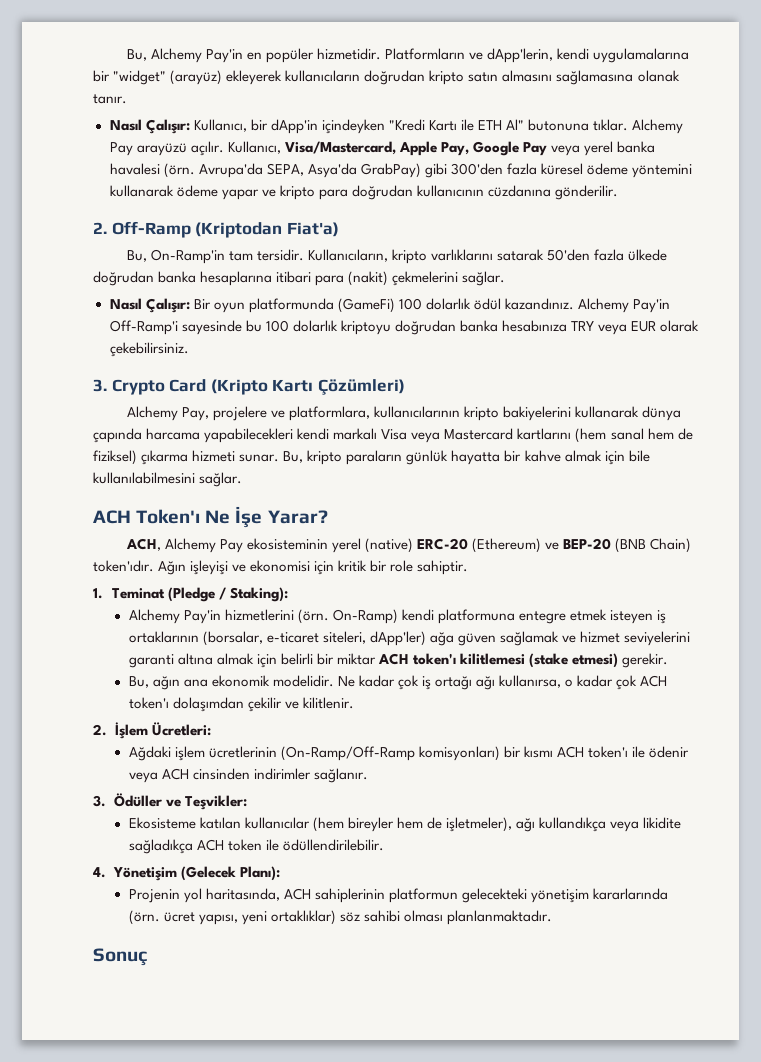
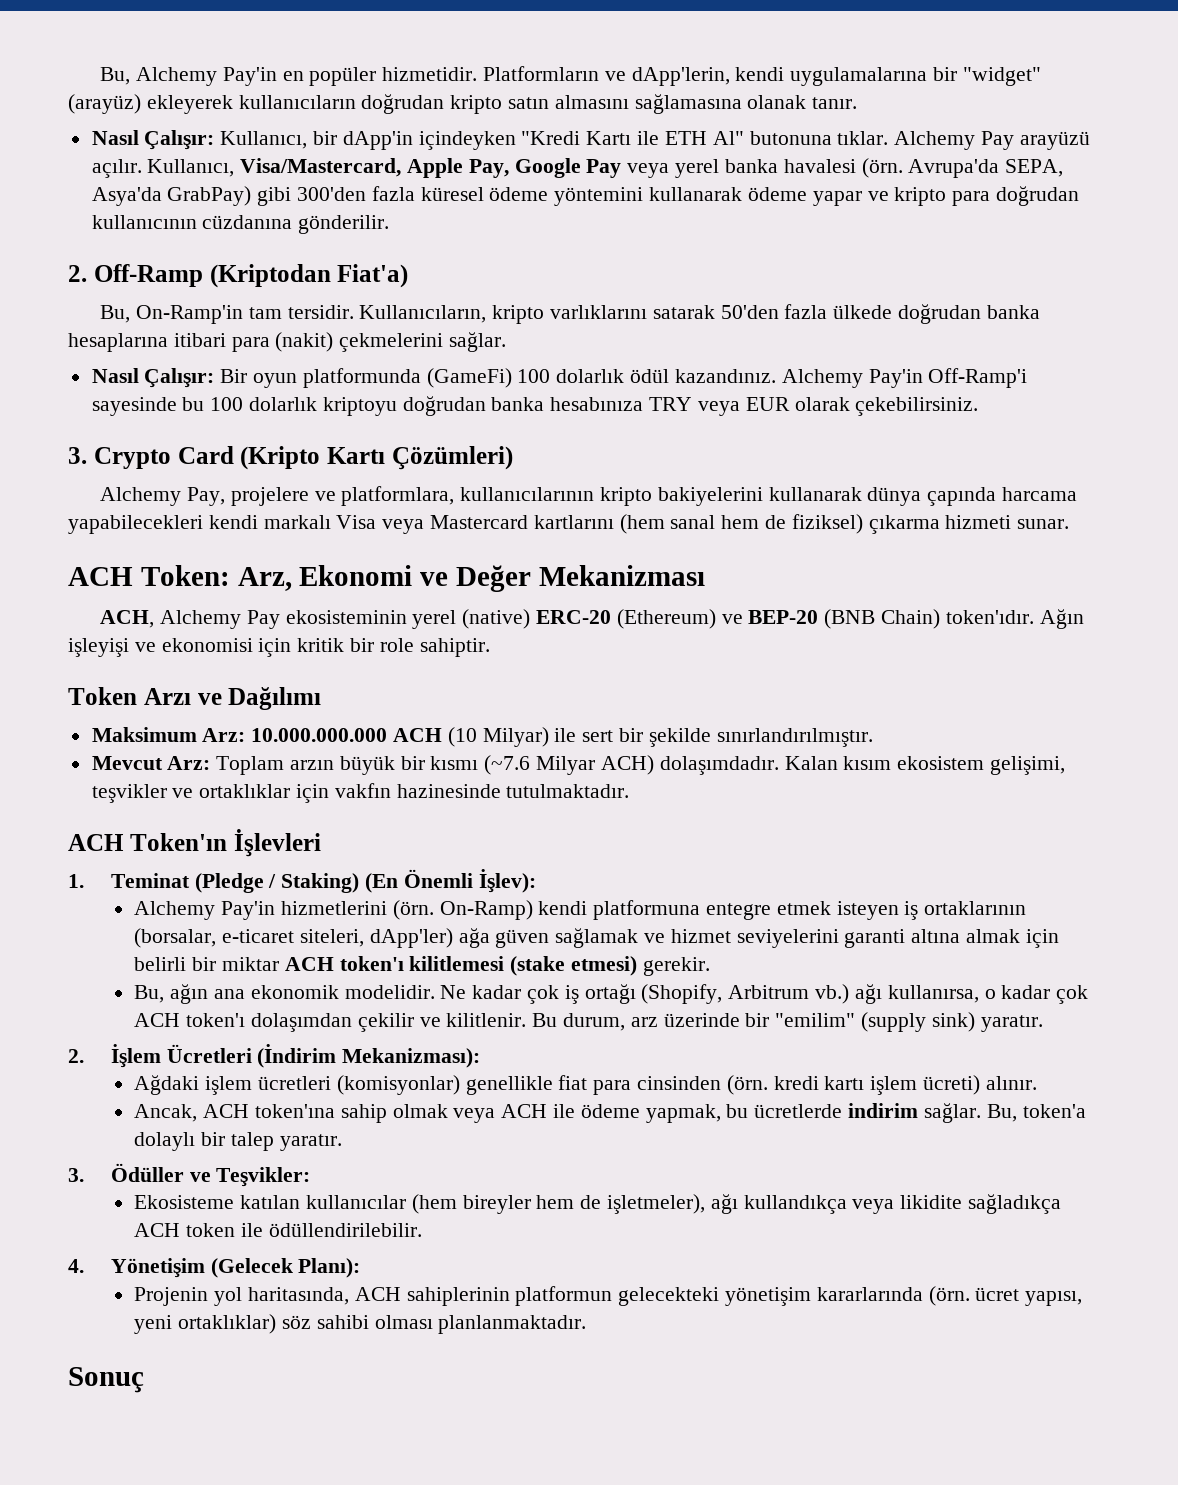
- Alchemy Pay, projelere ve platformlara, kullanıcılarının kripto bakiyelerini kullanarak dünya çapında harcama yapabilecekleri kendi markalı Visa veya Mastercard kartlarını (hem sanal hem de fiziksel) çıkarma hizmeti sunar. Bu, kripto paraların günlük hayatta bir kahve almak için bile kullanılabilmesini sağlar.
- ACH Token'ı Ne İşe Yarar?
+ Alchemy Pay, projelere ve platformlara, kullanıcılarının kripto bakiyelerini kullanarak dünya çapında harcama yapabilecekleri kendi markalı Visa veya Mastercard kartlarını (hem sanal hem de fiziksel) çıkarma hizmeti sunar.
+ ACH Token: Arz, Ekonomi ve Değer Mekanizması
+ Token Arzı ve Dağılımı
+ Maksimum Arz: 10.000.000.000 ACH (10 Milyar) ile sert bir şekilde sınırlandırılmıştır.
+ Mevcut Arz: Toplam arzın büyük bir kısmı (~7.6 Milyar ACH) dolaşımdadır. Kalan kısım ekosistem gelişimi, teşvikler ve ortaklıklar için vakfın hazinesinde tutulmaktadır.
+ ACH Token'ın İşlevleri
- 1. Teminat (Pledge / Staking):
+ 1. Teminat (Pledge / Staking) (En Önemli İşlev):
- Ne kadar çok iş ortağı ağı kullanırsa, o kadar çok ACH token'ı dolaşımdan çekilir ve kilitlenir.
+ Ne kadar çok iş ortağı (Shopify, Arbitrum vb.) ağı kullanırsa, o kadar çok ACH token'ı dolaşımdan çekilir ve kilitlenir. Bu durum, arz üzerinde bir "emilim" (supply sink) yaratır.
- 2. İşlem Ücretleri:
+ 2. İşlem Ücretleri (İndirim Mekanizması):
- Ağdaki işlem ücretlerinin (On-Ramp/Off-Ramp komisyonları) bir kısmı ACH token'ı ile ödenir veya ACH cinsinden indirimler sağlanır.
+ Ağdaki işlem ücretleri (komisyonlar) genellikle fiat para cinsinden (örn. kredi kartı işlem ücreti) alınır.
+ Ancak, ACH token'ına sahip olmak veya ACH ile ödeme yapmak, bu ücretlerde indirim sağlar. Bu, token'a dolaylı bir talep yaratır.

